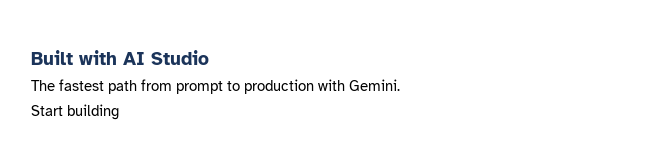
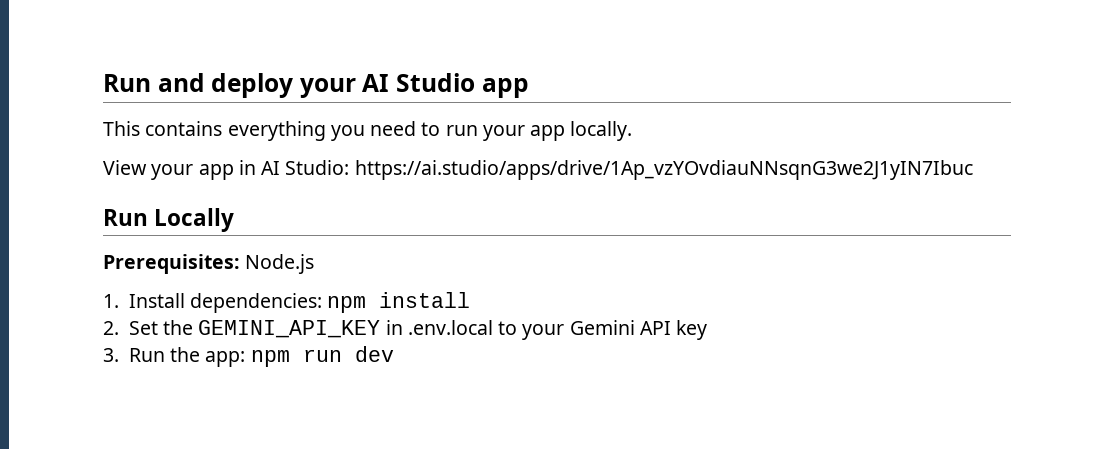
- Built with AI Studio
- The fastest path from prompt to production with Gemini.
- Start building
+ Run and deploy your AI Studio app
+ This contains everything you need to run your app locally.
+ View your app in AI Studio: https://ai.studio/apps/drive/1Ap_vzYOvdiauNNsqnG3we2J1yIN7Ibuc
+ Run Locally
+ Prerequisites: Node.js
+ 1. Install dependencies: npm install
+ 2. Set the GEMINI_API_KEY in .env.local to your Gemini API key
+ 3. Run the app: npm run dev

